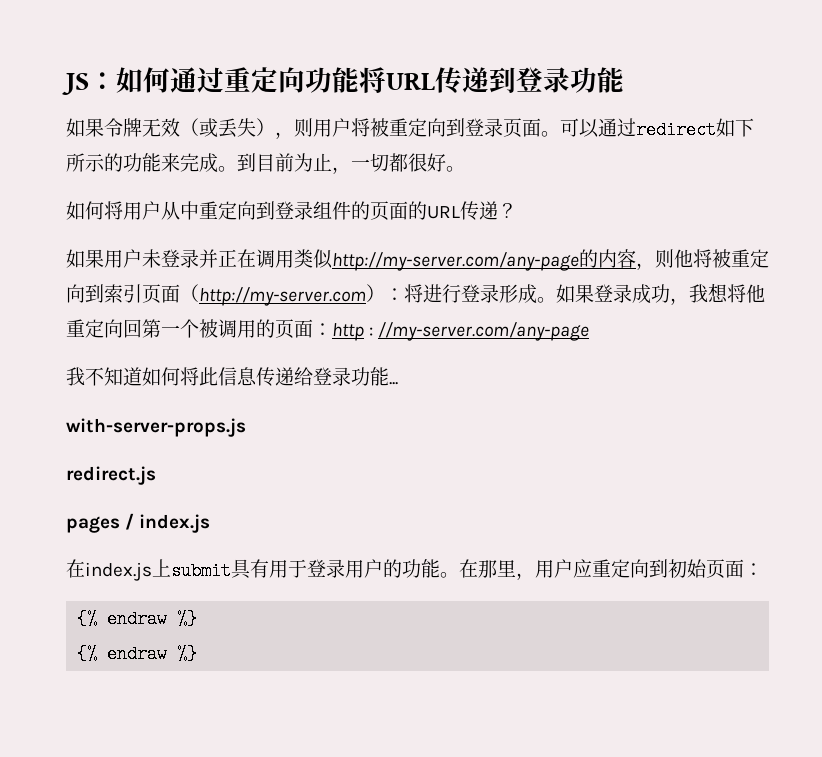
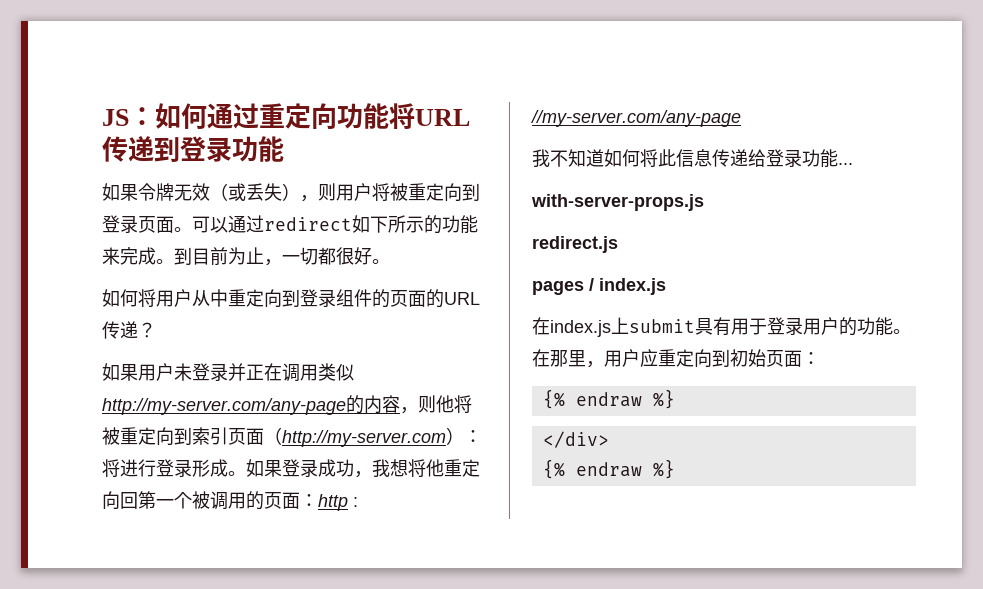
+ </div>

